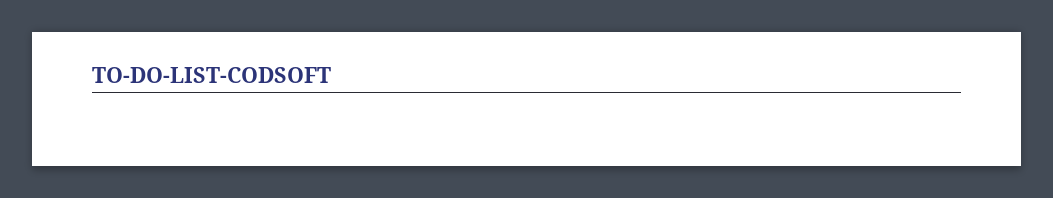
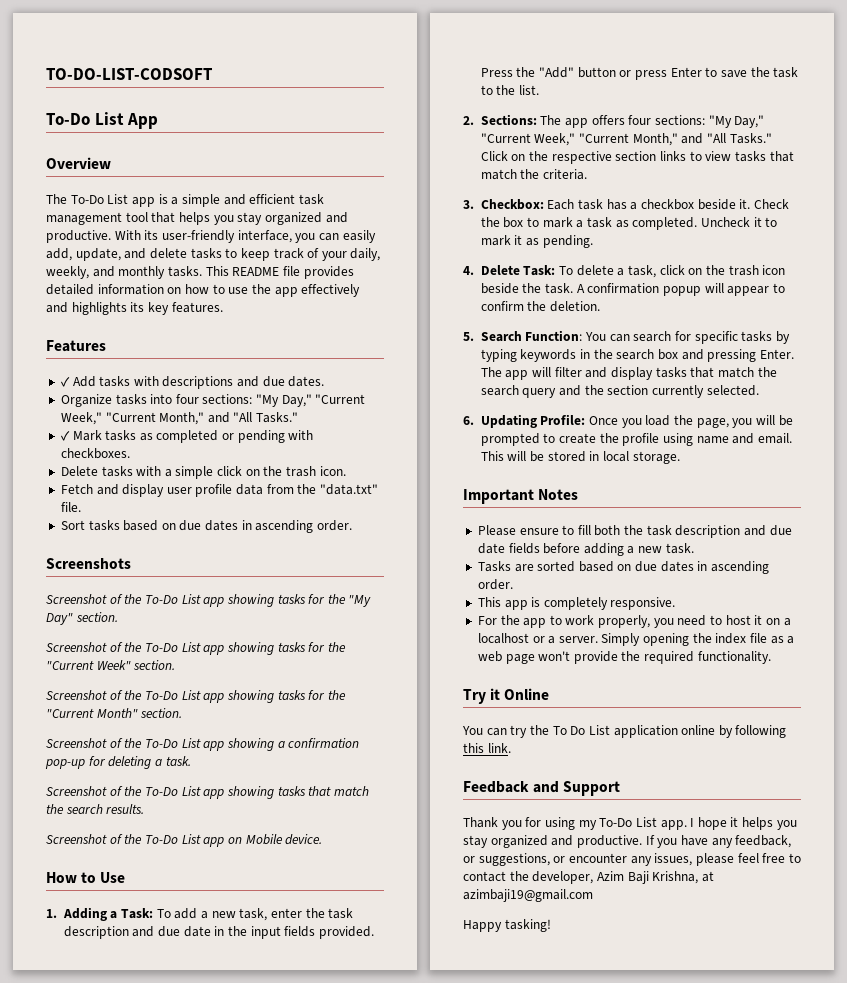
+ To-Do List App
+ Overview
+ The To-Do List app is a simple and efficient task management tool that helps you stay organized and productive. With its user-friendly interface, you can easily add, update, and delete tasks to keep track of your daily, weekly, and monthly tasks. This README file provides detailed information on how to use the app effectively and highlights its key features.
+ Features
+ ✓ Add tasks with descriptions and due dates.
+ Organize tasks into four sections: "My Day," "Current Week," "Current Month," and "All Tasks."
+ ✓ Mark tasks as completed or pending with checkboxes.
+ Delete tasks with a simple click on the trash icon.
+ Fetch and display user profile data from the "data.txt" file.
+ Sort tasks based on due dates in ascending order.
+ Screenshots
+ Screenshot of the To-Do List app showing tasks for the "My Day" section.
+ Screenshot of the To-Do List app showing tasks for the "Current Week" section.
+ Screenshot of the To-Do List app showing tasks for the "Current Month" section.
+ Screenshot of the To-Do List app showing a confirmation pop-up for deleting a task.
+ Screenshot of the To-Do List app showing tasks that match the search results.
+ Screenshot of the To-Do List app on Mobile device.
+ How to Use
+ 1. Adding a Task: To add a new task, enter the task description and due date in the input fields provided. Press the "Add" button or press Enter to save the task to the list.
+ 2. Sections: The app offers four sections: "My Day," "Current Week," "Current Month," and "All Tasks." Click on the respective section links to view tasks that match the criteria.
+ 3. Checkbox: Each task has a checkbox beside it. Check the box to mark a task as completed. Uncheck it to mark it as pending.
+ 4. Delete Task: To delete a task, click on the trash icon beside the task. A confirmation popup will appear to confirm the deletion.
+ 5. Search Function: You can search for specific tasks by typing keywords in the search box and pressing Enter. The app will filter and display tasks that match the search query and the section currently selected.
+ 6. Updating Profile: Once you load the page, you will be prompted to create the profile using name and email. This will be stored in local storage.
+ Important Notes
+ Please ensure to fill both the task description and due date fields before adding a new task.
+ Tasks are sorted based on due dates in ascending order.
+ This app is completely responsive.
+ For the app to work properly, you need to host it on a localhost or a server. Simply opening the index file as a web page won't provide the required functionality.
+ Try it Online
+ You can try the To Do List application online by following this link.
+ Feedback and Support
+ Thank you for using my To-Do List app. I hope it helps you stay organized and productive. If you have any feedback, or suggestions, or encounter any issues, please feel free to contact the developer, Azim Baji Krishna, at azimbaji19@gmail.com
+ Happy tasking!

